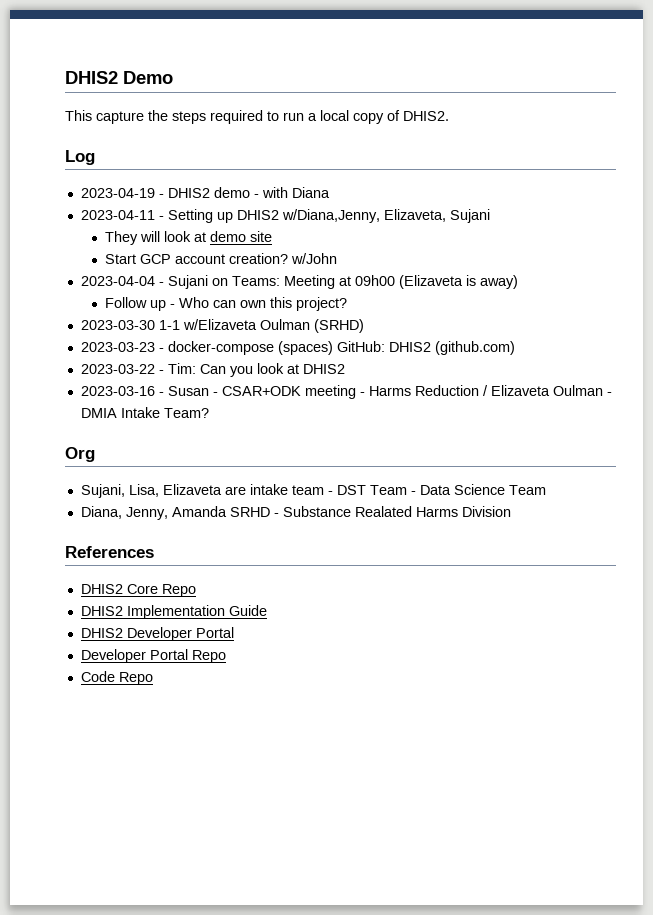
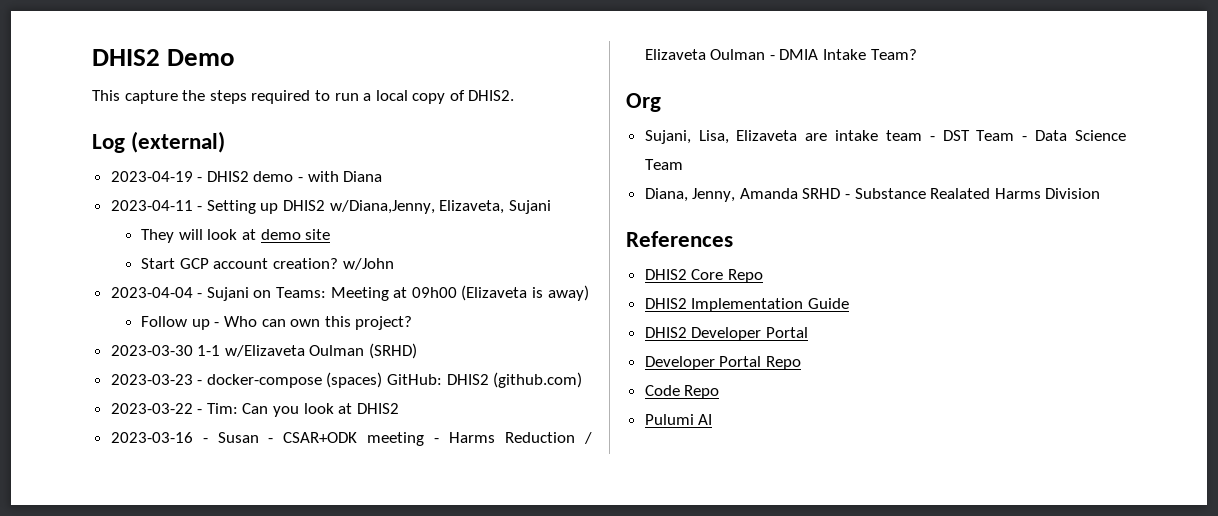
- Log
+ Log (external)
+ Pulumi AI

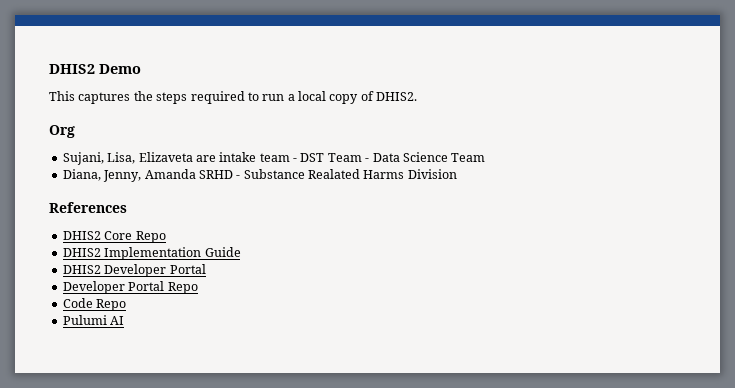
- This capture the steps required to run a local copy of DHIS2.
+ This captures the steps required to run a local copy of DHIS2.
- Log (external)
- 2023-04-19 - DHIS2 demo - with Diana
- 2023-04-11 - Setting up DHIS2 w/Diana,Jenny, Elizaveta, Sujani
- They will look at demo site
- Start GCP account creation? w/John
- 2023-04-04 - Sujani on Teams: Meeting at 09h00 (Elizaveta is away)
- Follow up - Who can own this project?
- 2023-03-30 1-1 w/Elizaveta Oulman (SRHD)
- 2023-03-23 - docker-compose (spaces) GitHub: DHIS2 (github.com)
- 2023-03-22 - Tim: Can you look at DHIS2
- 2023-03-16 - Susan - CSAR+ODK meeting - Harms Reduction / Elizaveta Oulman - DMIA Intake Team?

